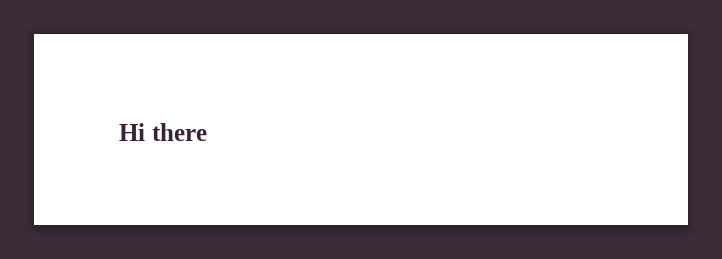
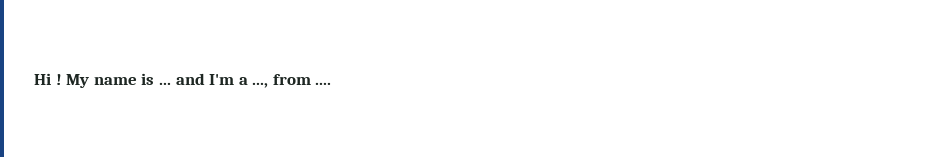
- Hi there
+ Hi ! My name is ... and I'm a ..., from ....

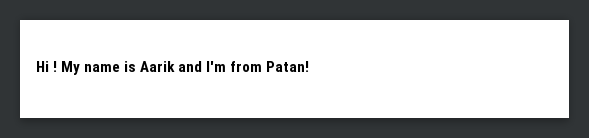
- My name is ... and I'm a ..., from ....
+ My name is Aarik and I'm from Patan!

